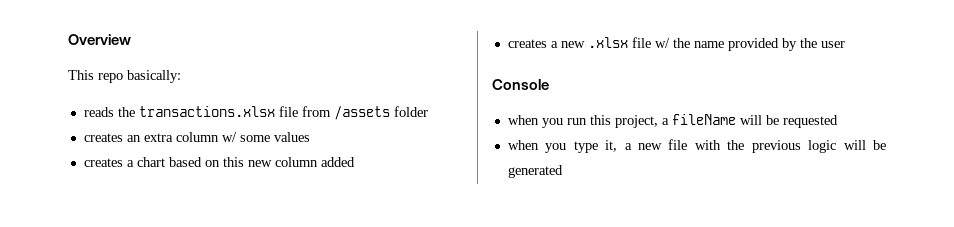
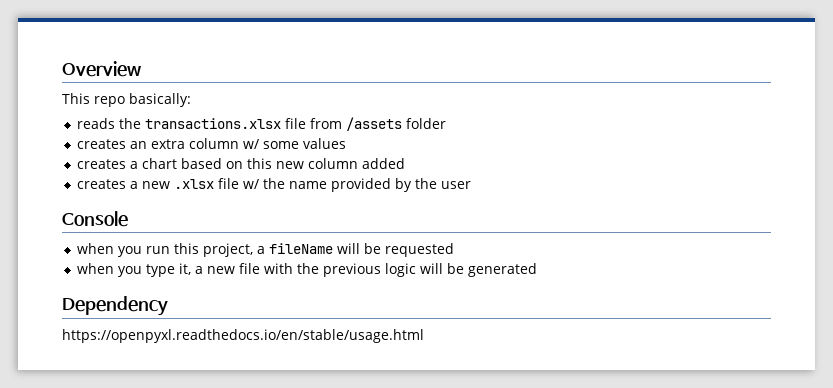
+ Dependency
+ https://openpyxl.readthedocs.io/en/stable/usage.html

